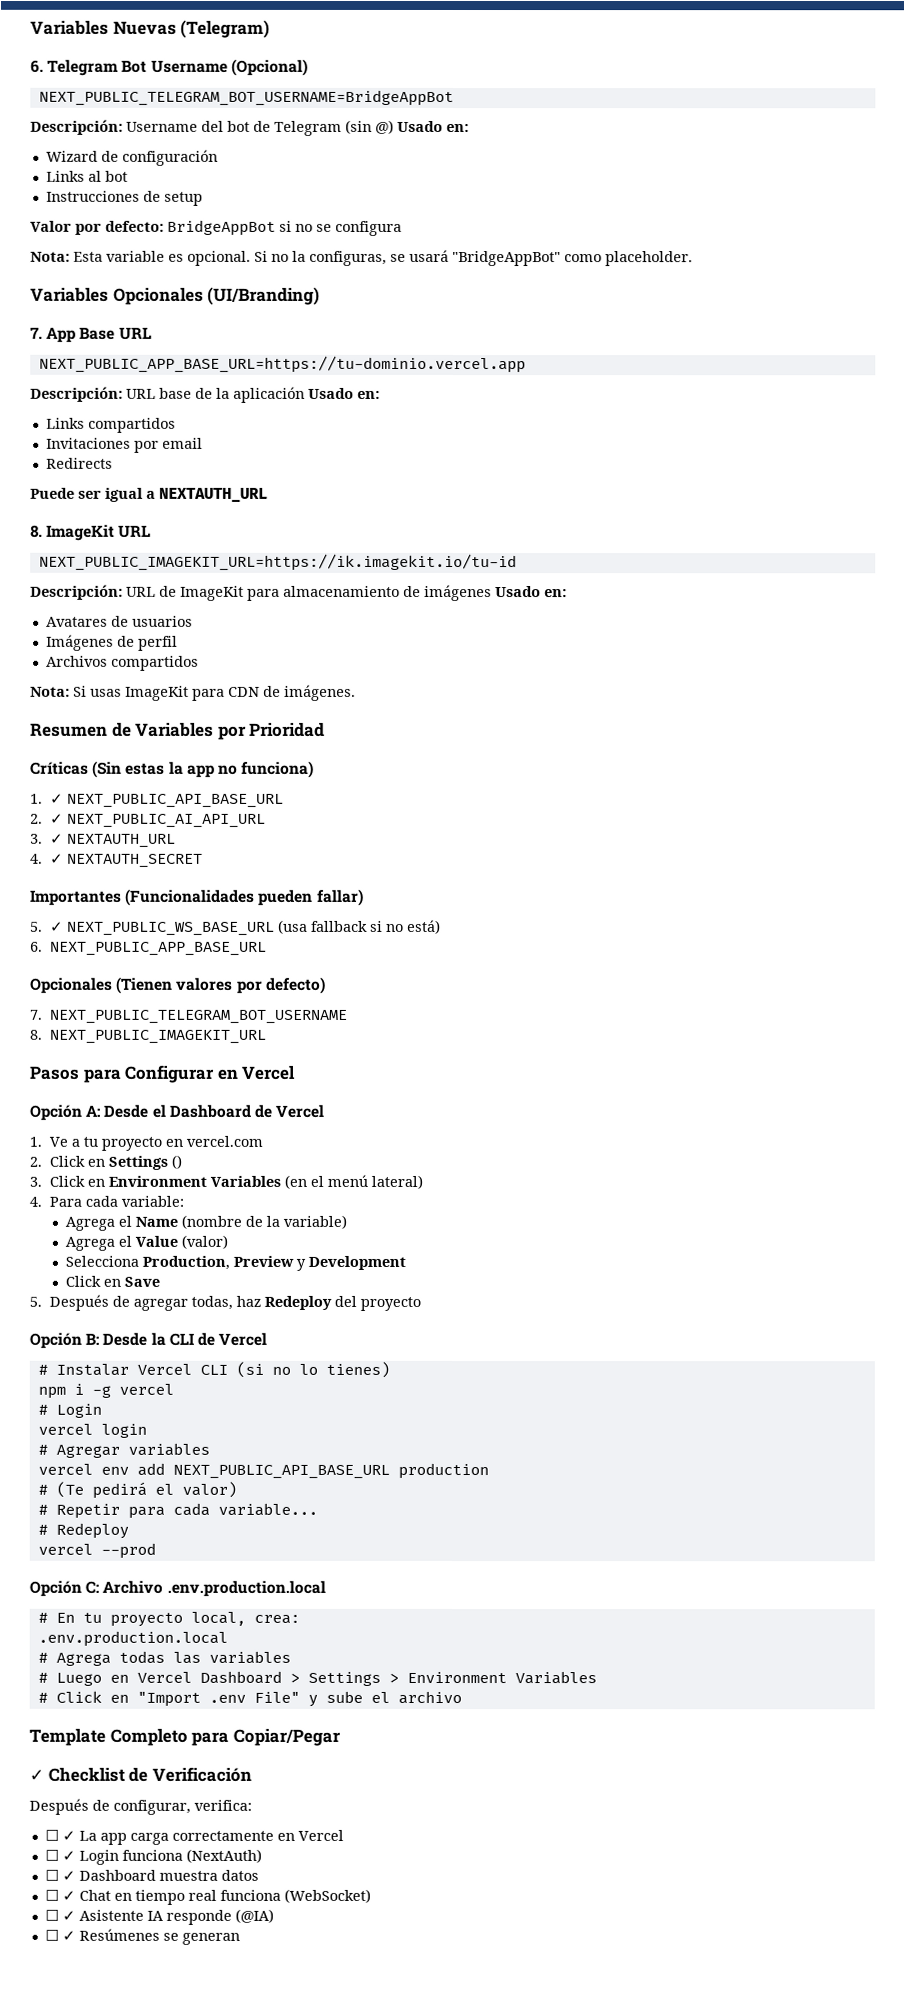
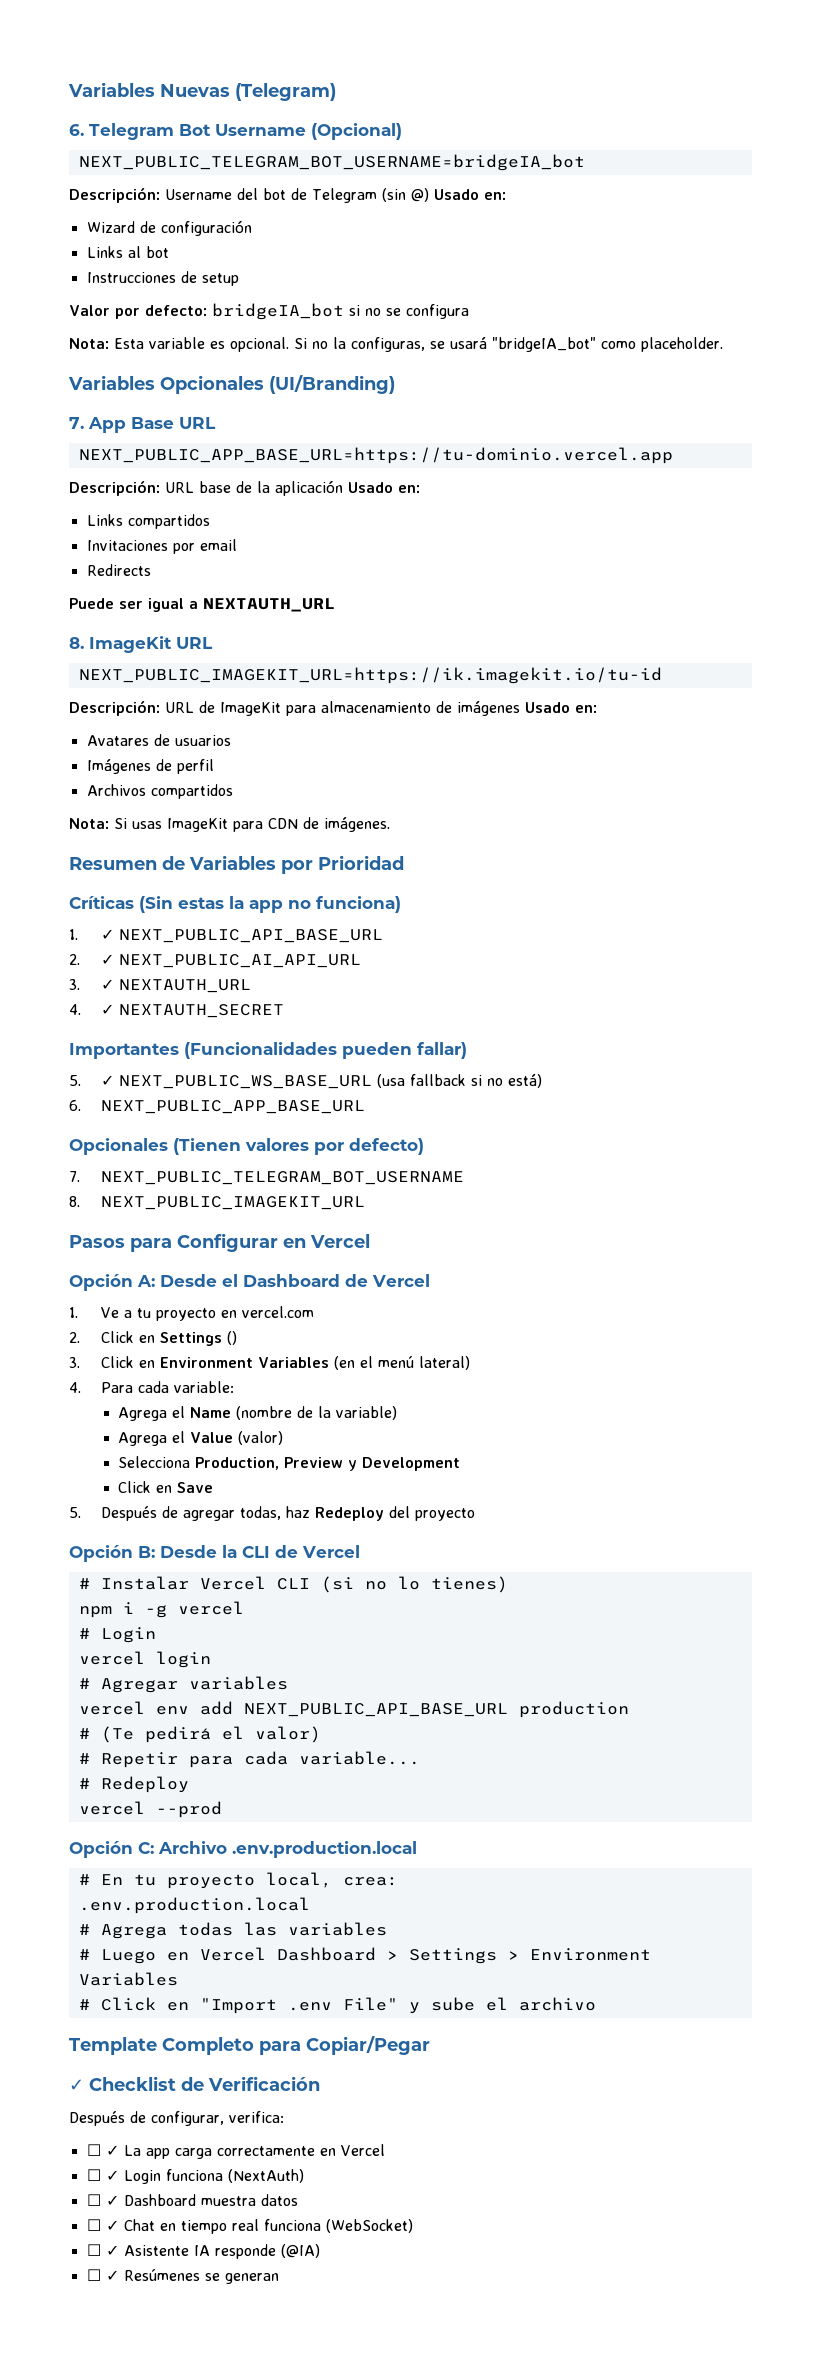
- NEXT_PUBLIC_TELEGRAM_BOT_USERNAME=BridgeAppBot
+ NEXT_PUBLIC_TELEGRAM_BOT_USERNAME=bridgeIA_bot
- Valor por defecto: BridgeAppBot si no se configura
+ Valor por defecto: bridgeIA_bot si no se configura
- Si no la configuras, se usará "BridgeAppBot" como placeholder.
+ Si no la configuras, se usará "bridgeIA_bot" como placeholder.

